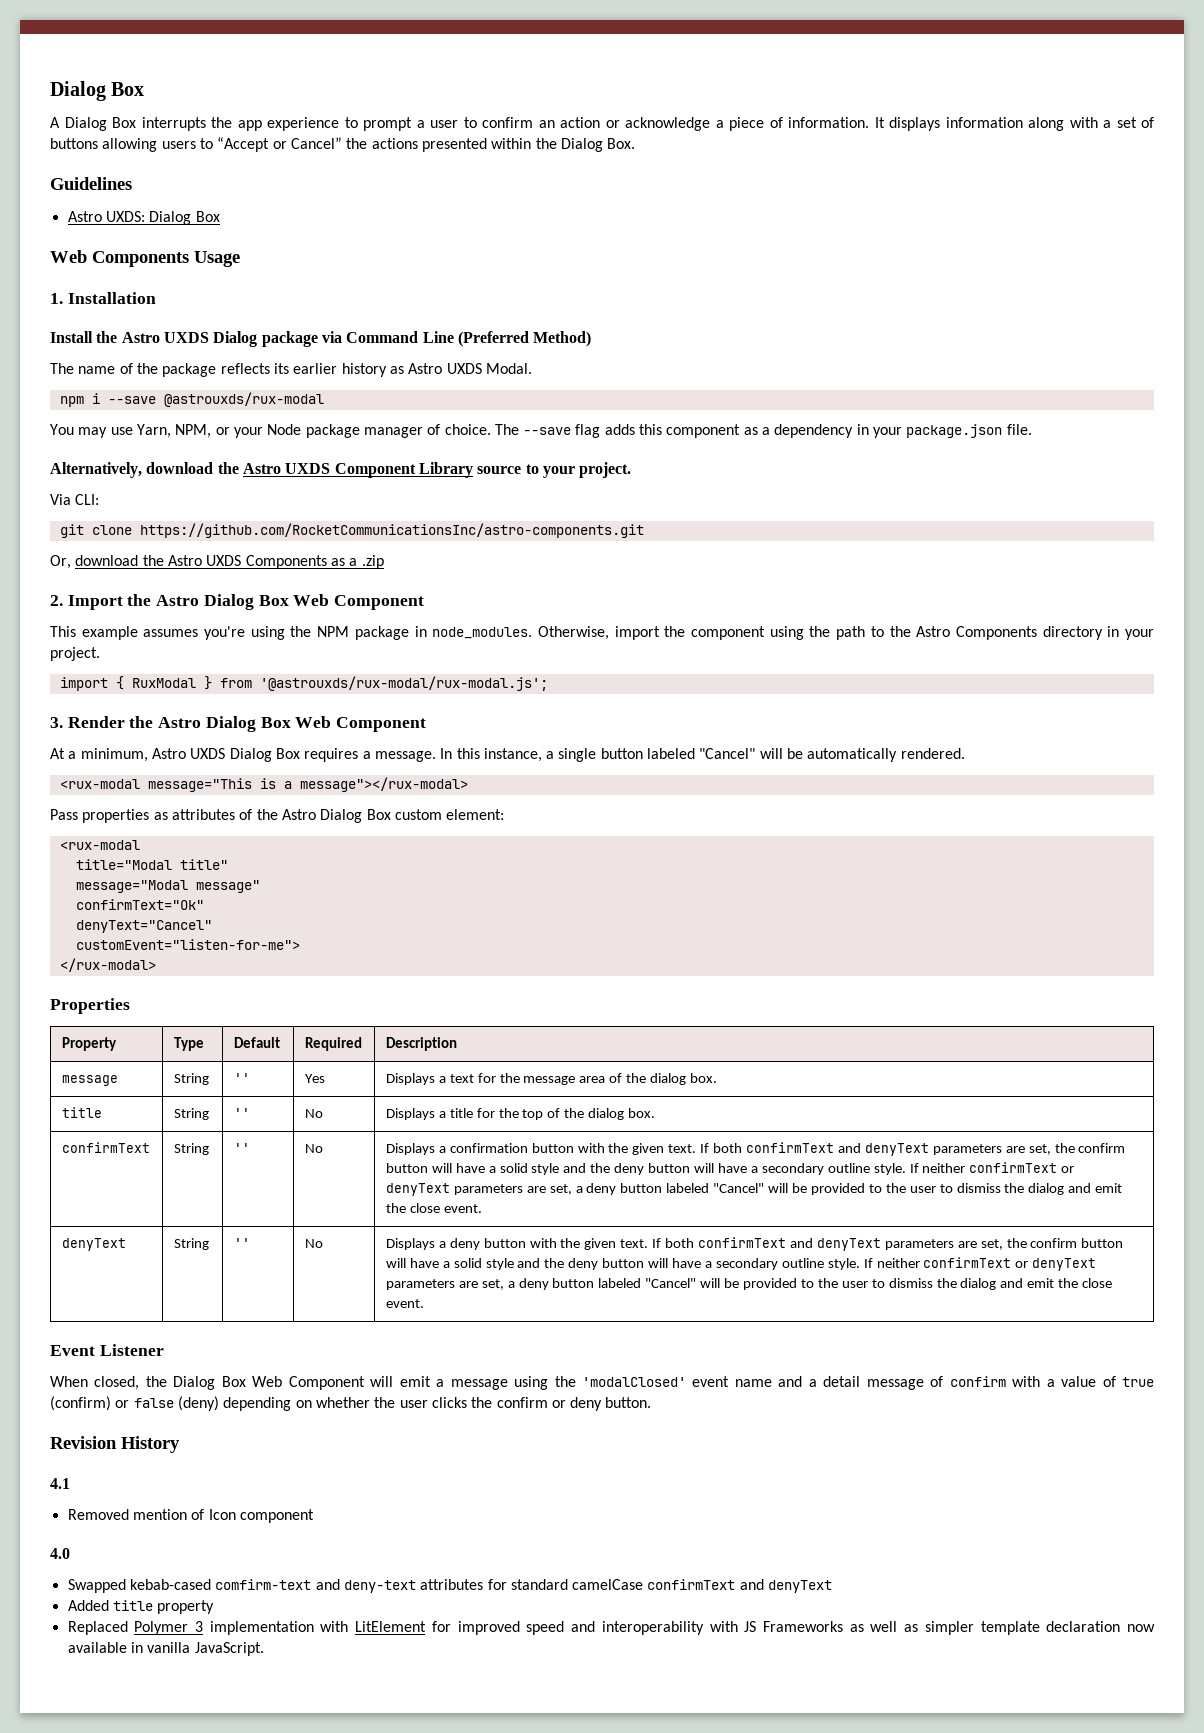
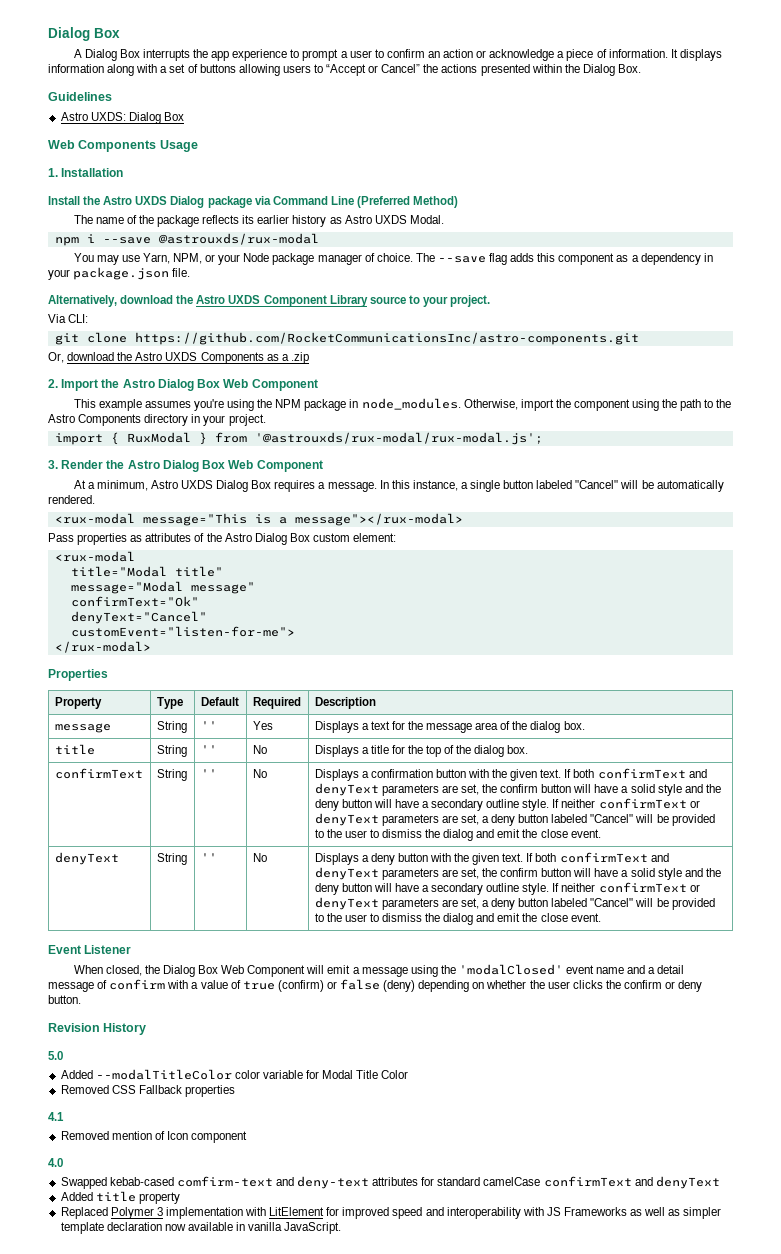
+ 5.0
+ Added --modalTitleColor color variable for Modal Title Color
+ Removed CSS Fallback properties

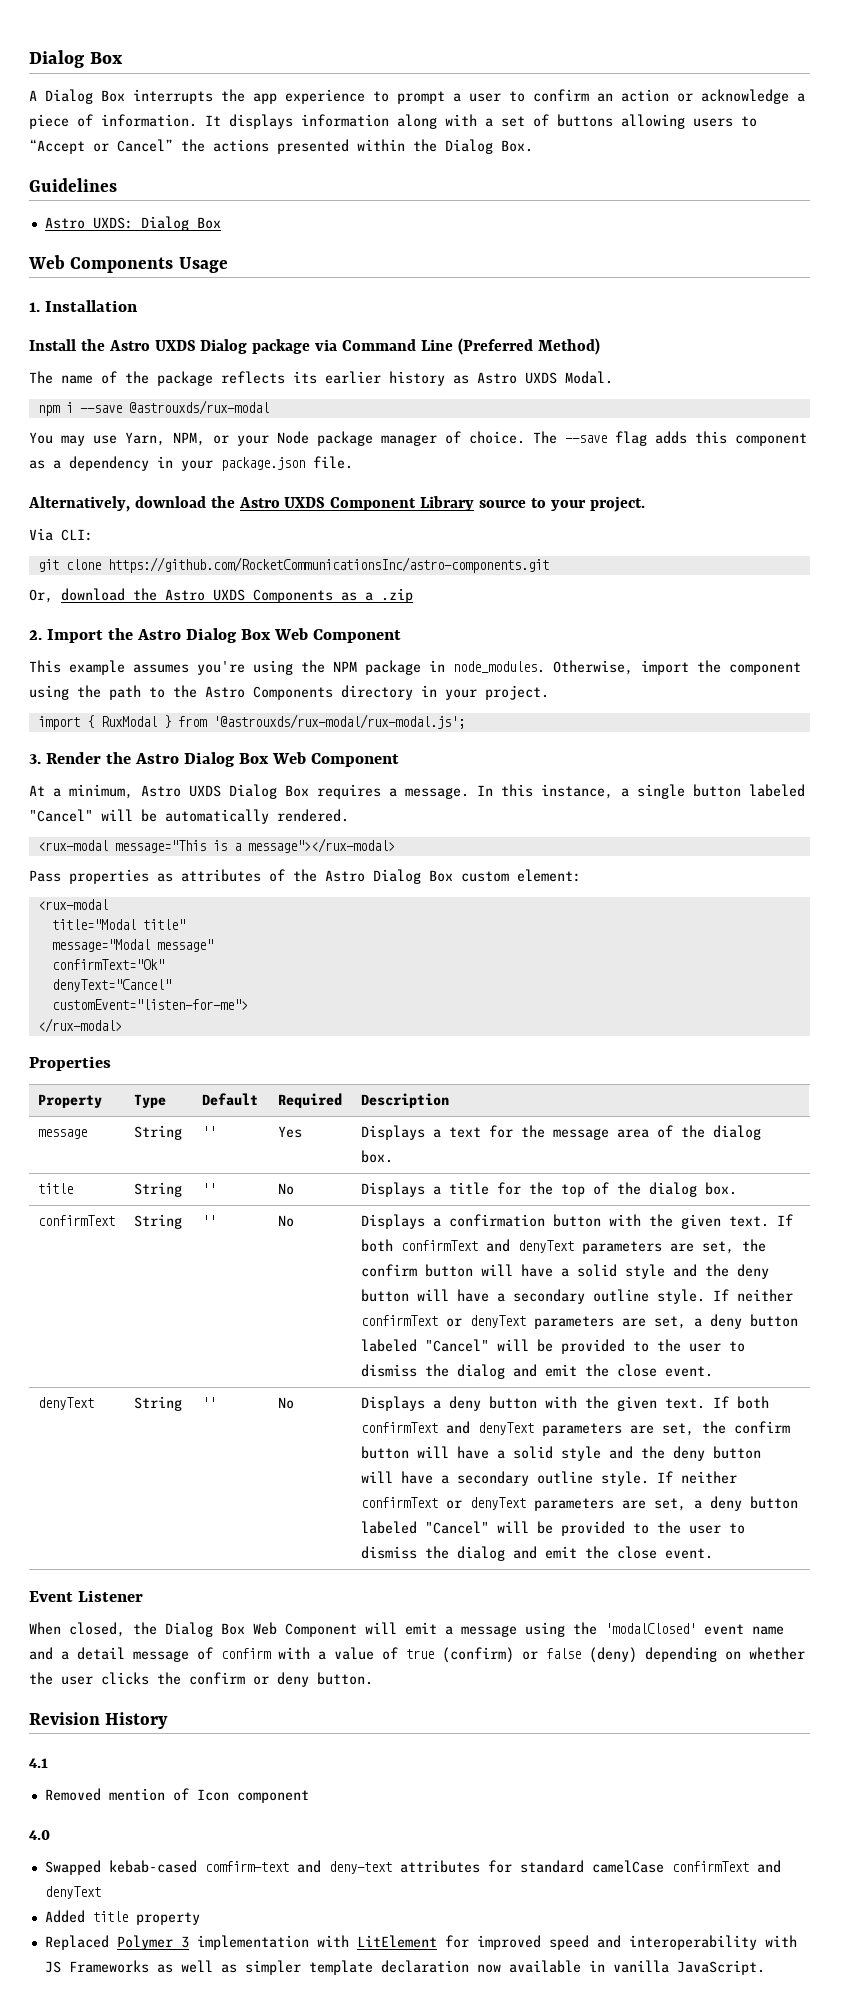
- 5.0
- Added --modalTitleColor color variable for Modal Title Color
- Removed CSS Fallback properties

